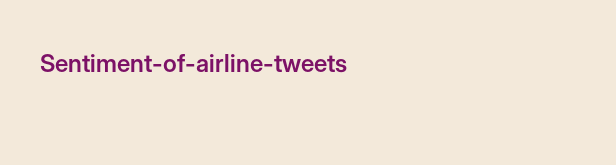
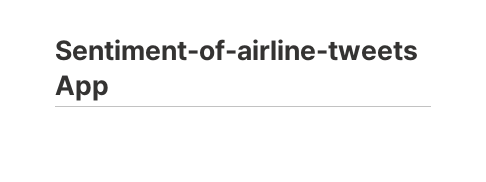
- Sentiment-of-airline-tweets
+ Sentiment-of-airline-tweets App

